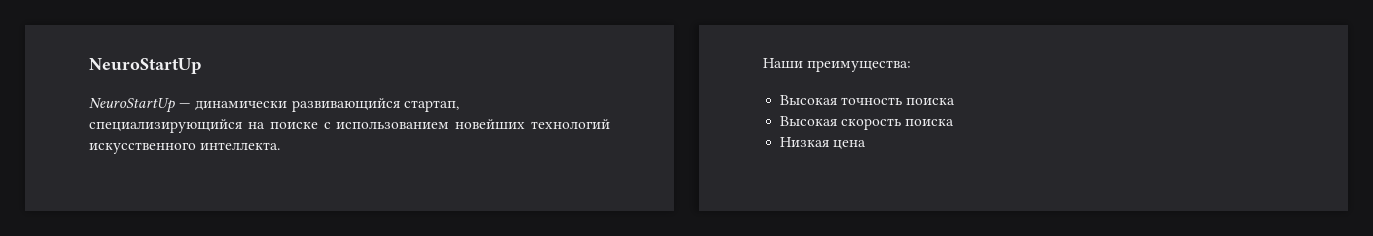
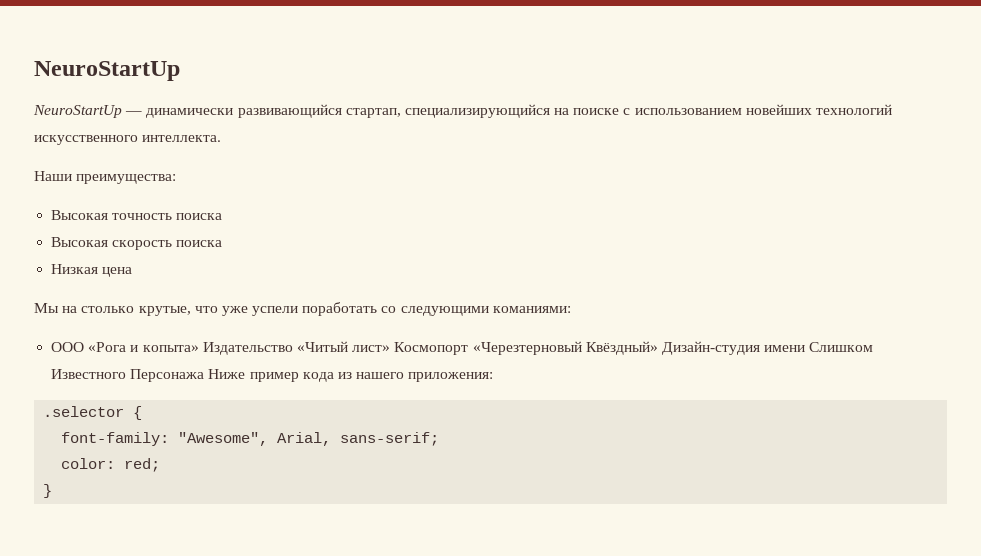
+ Мы на столько крутые, что уже успели поработать со следующими команиями:
+ ООО «Рога и копыта» Издательство «Читый лист» Космопорт «Черезтерновый Квёздный» Дизайн-студия имени Слишком Известного Персонажа Ниже пример кода из нашего приложения:
+ .selector {
+ font-family: "Awesome", Arial, sans-serif;
+ color: red;
+ }

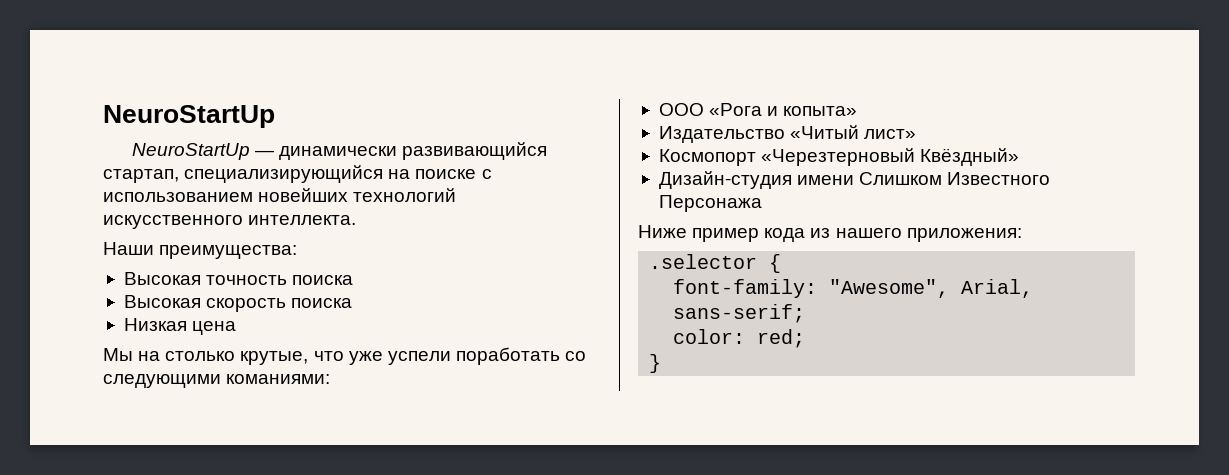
- ООО «Рога и копыта» Издательство «Читый лист» Космопорт «Черезтерновый Квёздный» Дизайн-студия имени Слишком Известного Персонажа Ниже пример кода из нашего приложения:
+ ООО «Рога и копыта»
+ Издательство «Читый лист»
+ Космопорт «Черезтерновый Квёздный»
+ Дизайн-студия имени Слишком Известного Персонажа
+ Ниже пример кода из нашего приложения:

